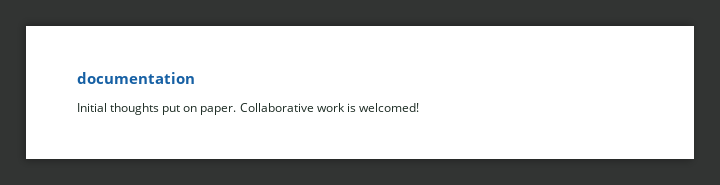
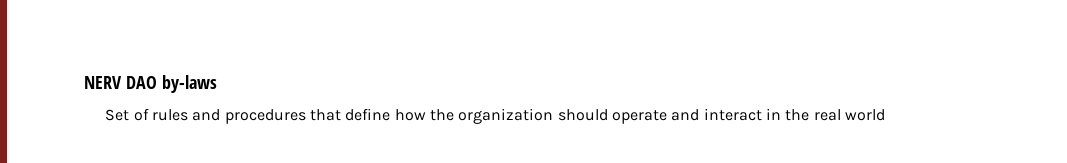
- documentation
- Initial thoughts put on paper. Collaborative work is welcomed!
+ NERV DAO by-laws
+ Set of rules and procedures that define how the organization should operate and interact in the real world

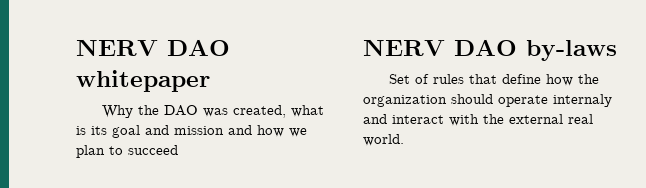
+ NERV DAO whitepaper
+ Why the DAO was created, what is its goal and mission and how we plan to succeed
- Set of rules and procedures that define how the organization should operate and interact in the real world
+ Set of rules that define how the organization should operate internaly and interact with the external real world.

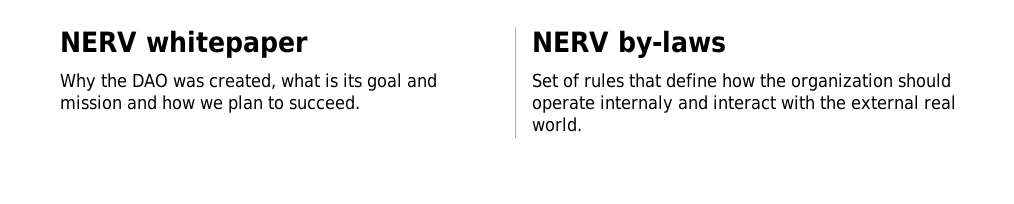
- NERV DAO whitepaper
+ NERV whitepaper
- Why the DAO was created, what is its goal and mission and how we plan to succeed
- NERV DAO by-laws
+ Why the DAO was created, what is its goal and mission and how we plan to succeed.
+ NERV by-laws

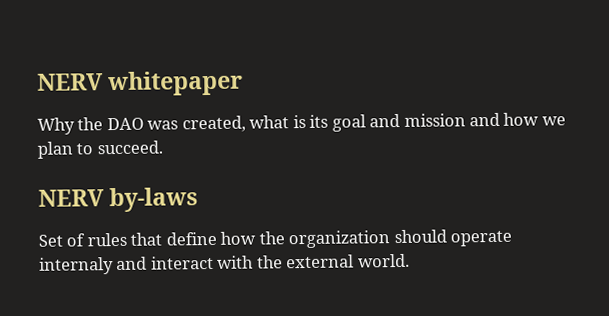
- Set of rules that define how the organization should operate internaly and interact with the external real world.
+ Set of rules that define how the organization should operate internaly and interact with the external world.

